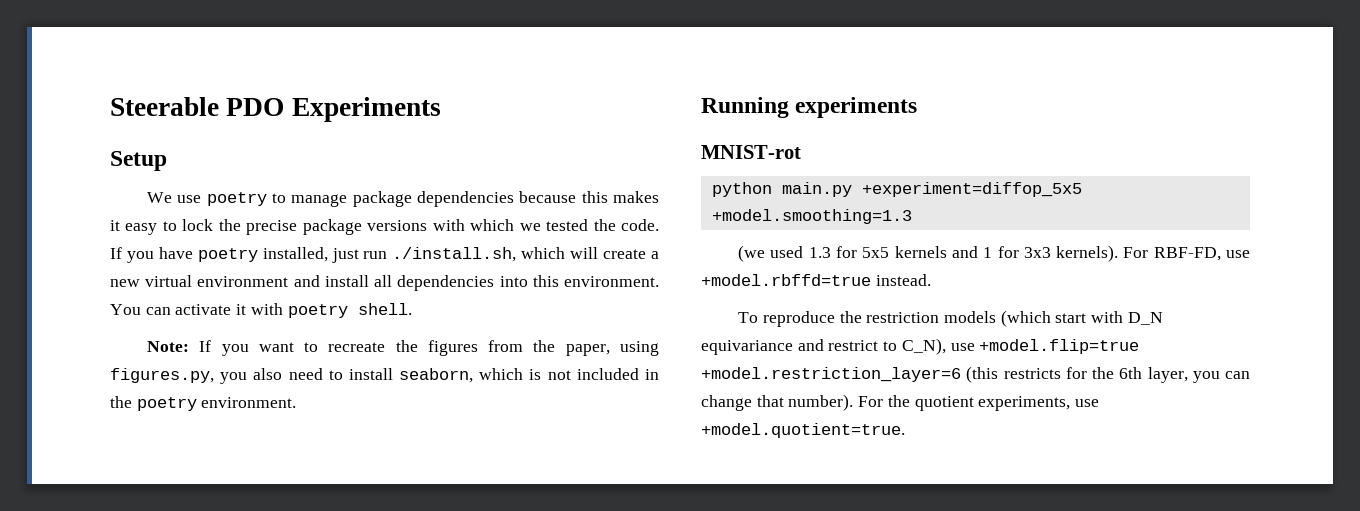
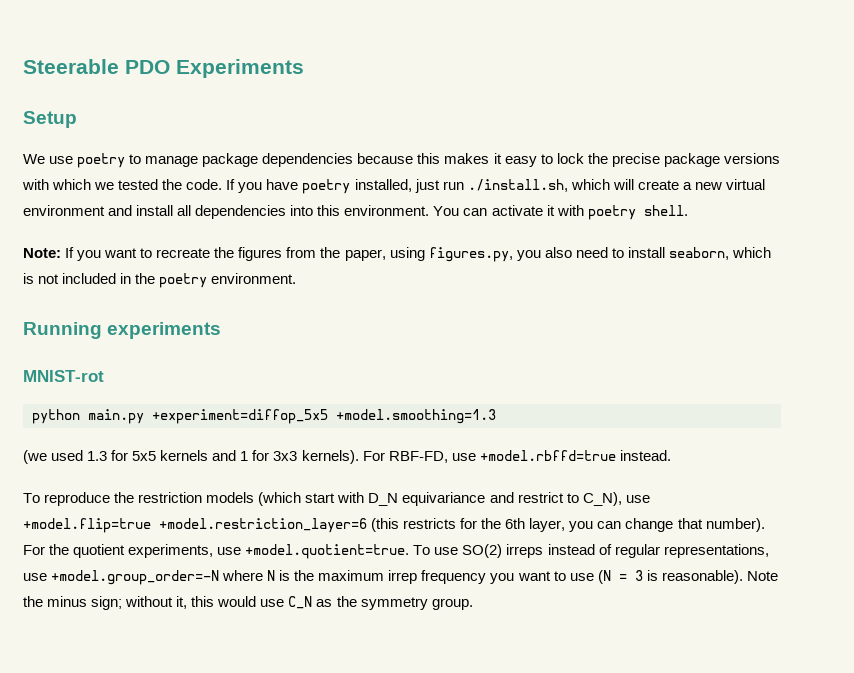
- For the quotient experiments, use +model.quotient=true.
+ For the quotient experiments, use +model.quotient=true. To use SO(2) irreps instead of regular representations, use +model.group_order=-N where N is the maximum irrep frequency you want to use (N = 3 is reasonable). Note the minus sign; without it, this would use C_N as the symmetry group.

